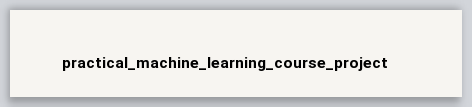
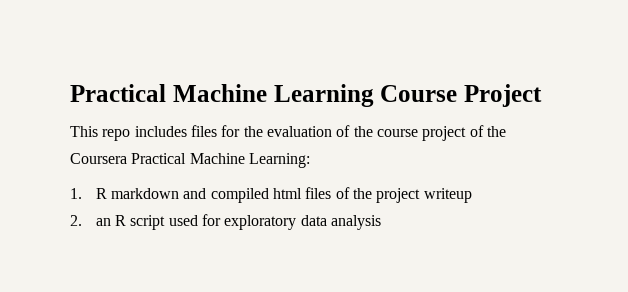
- practical_machine_learning_course_project
+ Practical Machine Learning Course Project
+ This repo includes files for the evaluation of the course project of the Coursera Practical Machine Learning:
+ 1. R markdown and compiled html files of the project writeup
+ 2. an R script used for exploratory data analysis

